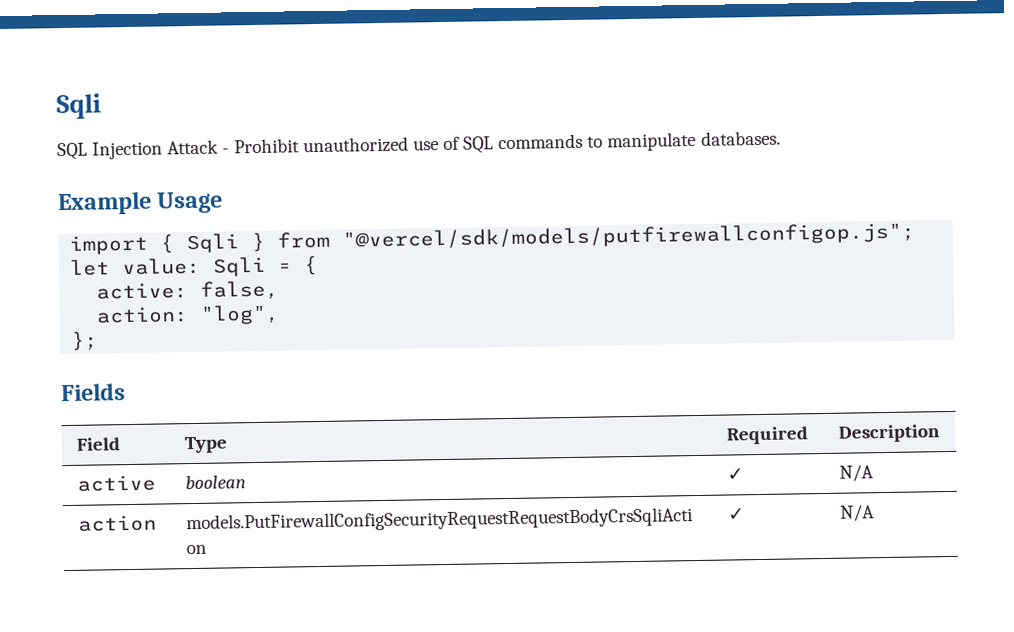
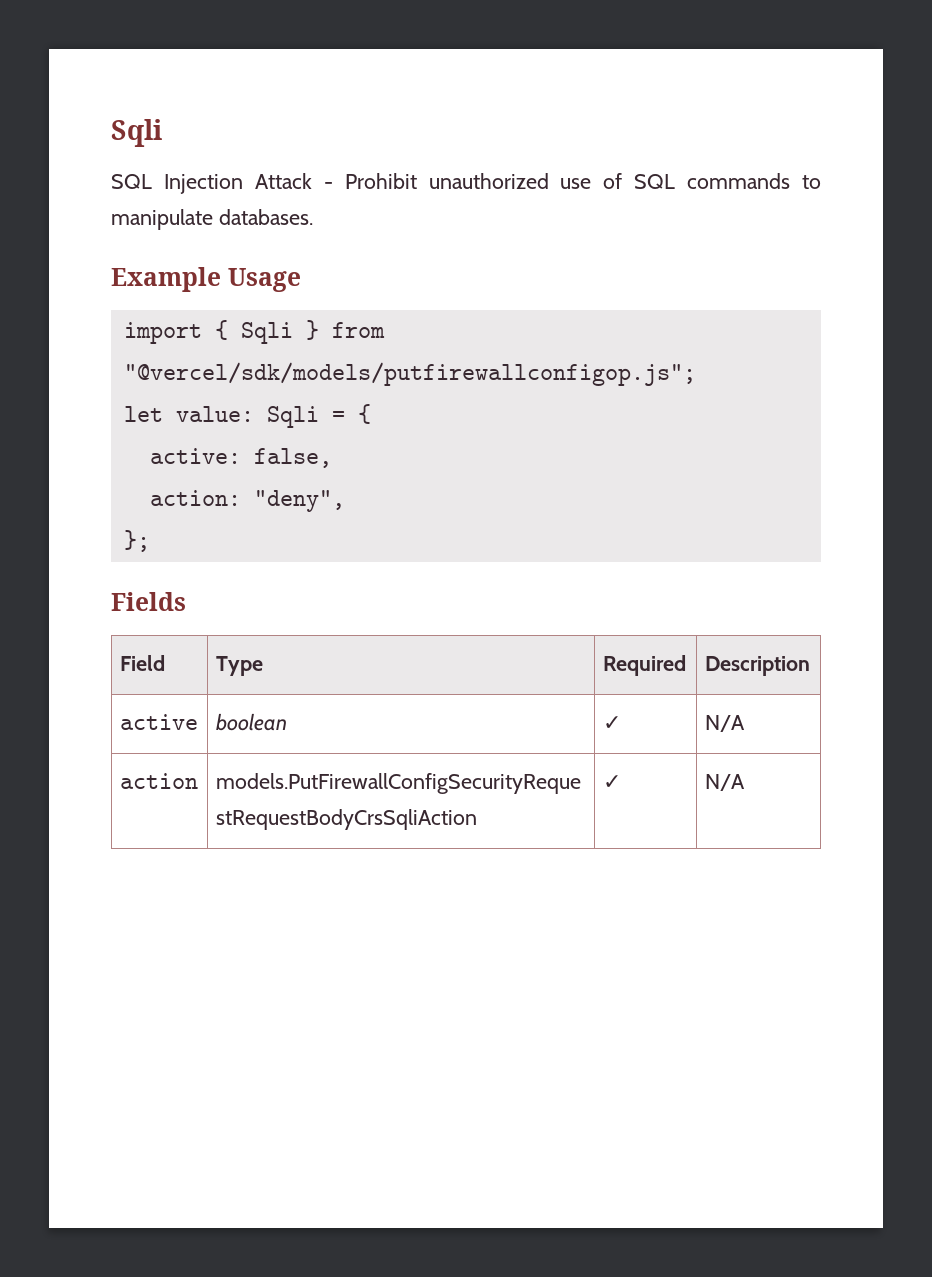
- action: "log",
+ action: "deny",

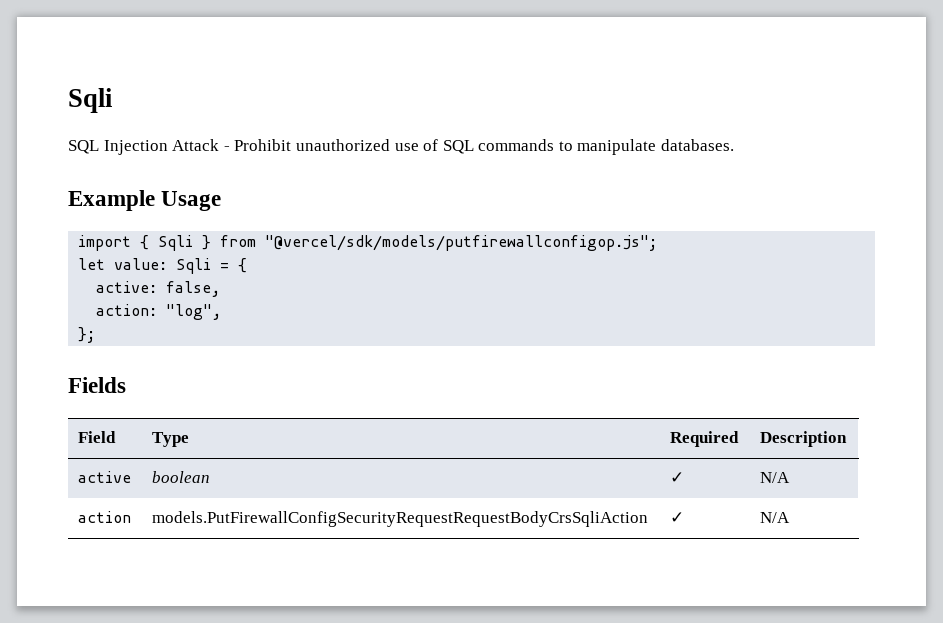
- action: "deny",
+ action: "log",

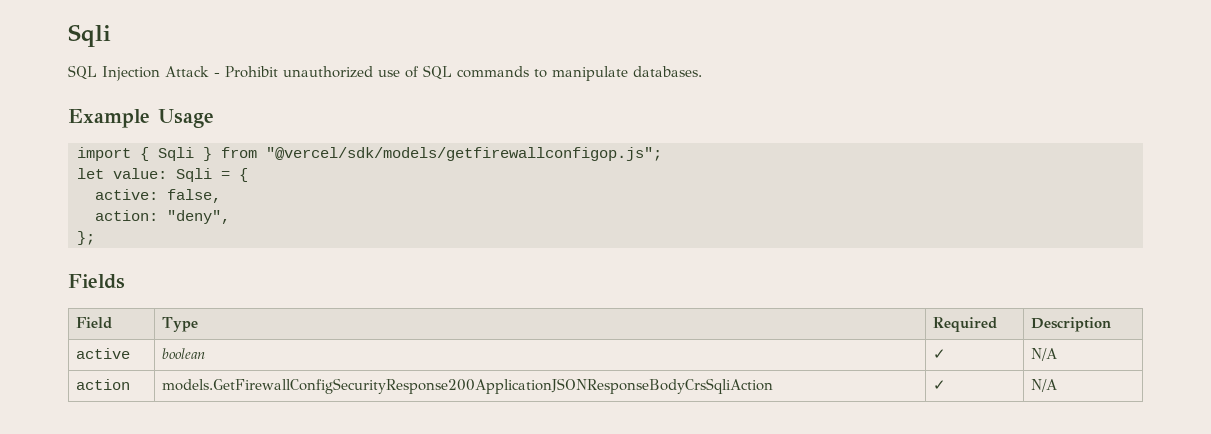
- import { Sqli } from "@vercel/sdk/models/putfirewallconfigop.js";
+ import { Sqli } from "@vercel/sdk/models/getfirewallconfigop.js";
- action: "log",
+ action: "deny",
- action | models.PutFirewallConfigSecurityRequestRequestBodyCrsSqliAction | ✓ | N/A
+ action | models.GetFirewallConfigSecurityResponse200ApplicationJSONResponseBodyCrsSqliAction | ✓ | N/A

